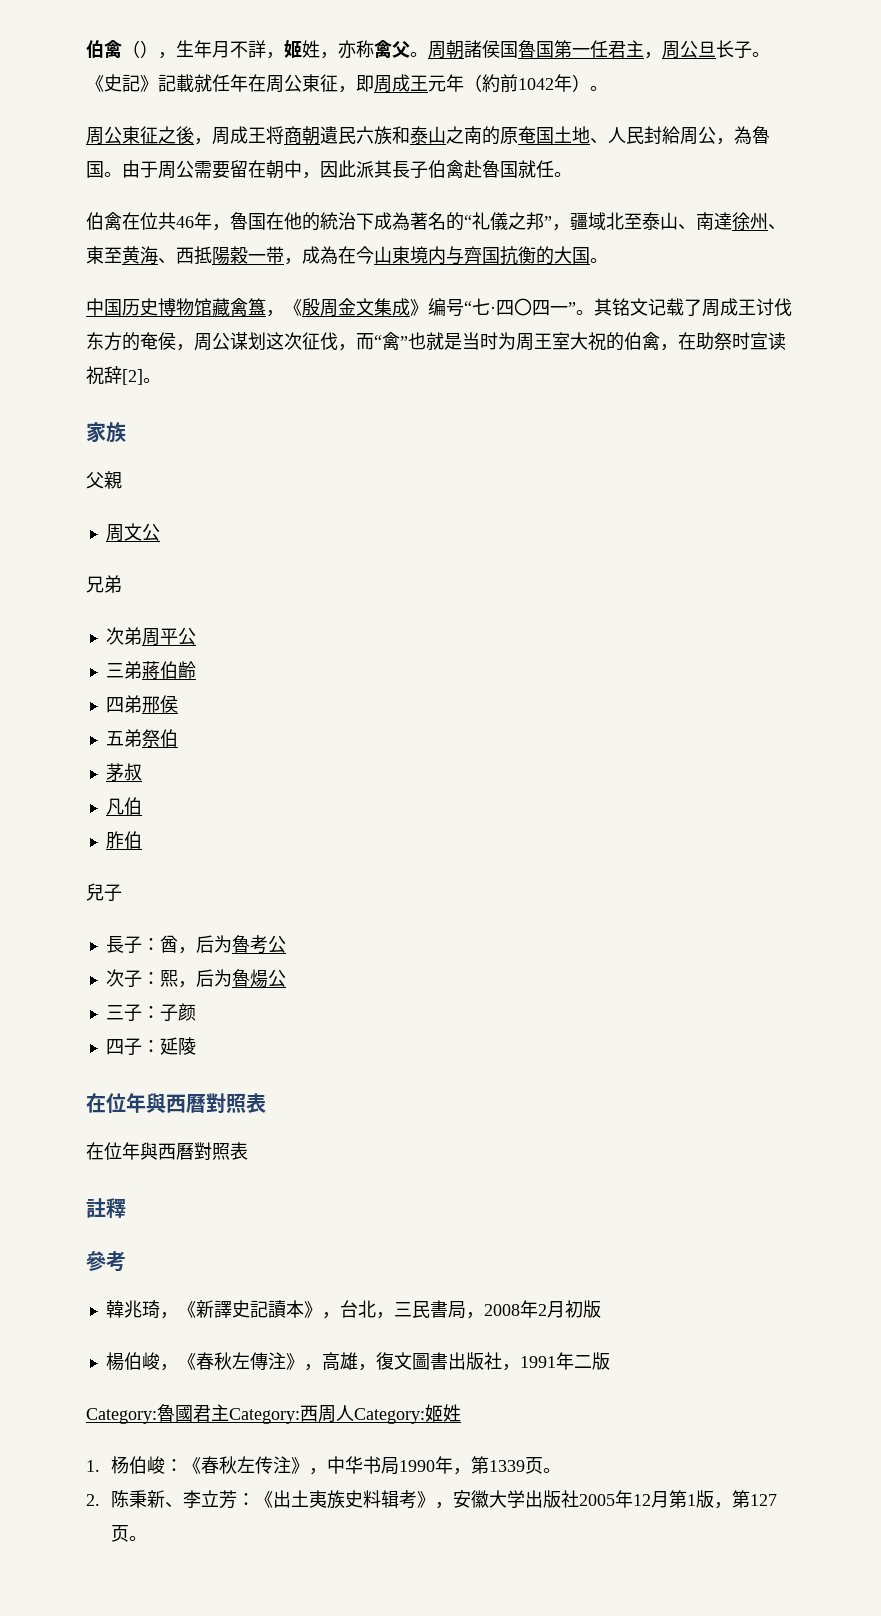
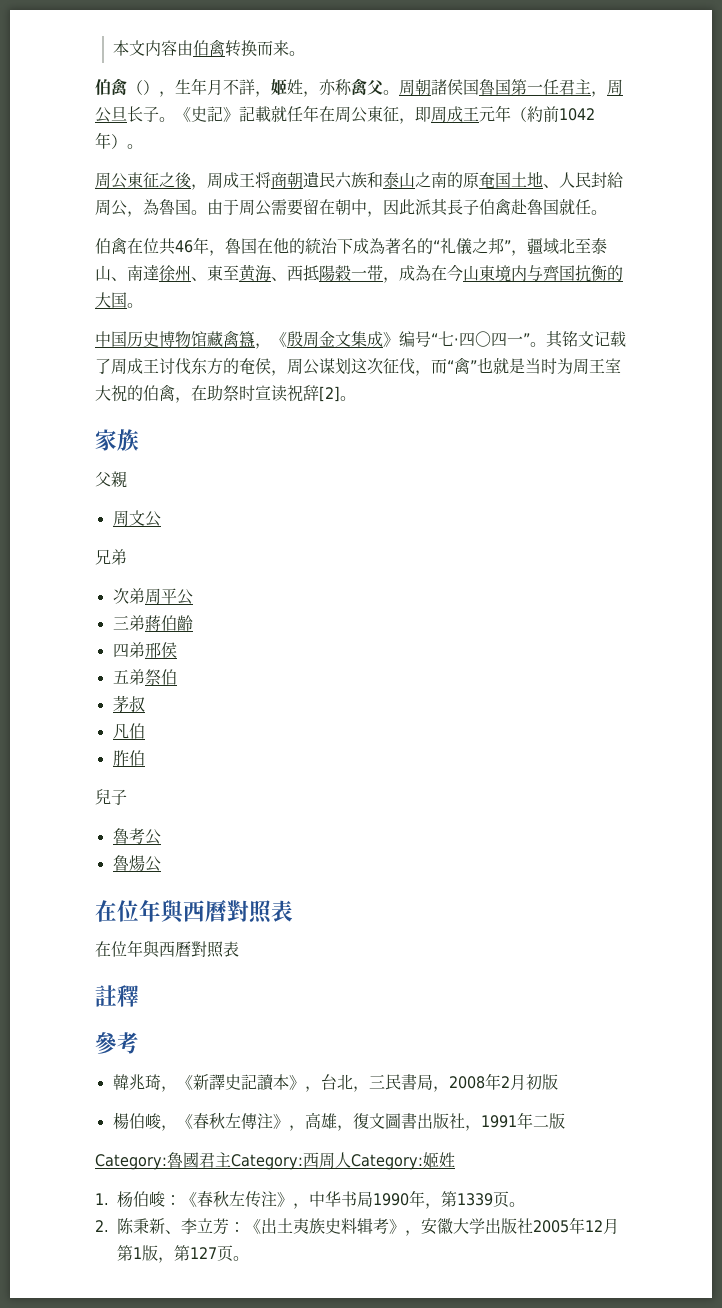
+ 本文内容由伯禽转换而来。
- 長子：酋，后为魯考公
- 次子：熙，后为魯煬公
- 三子：子颜
- 四子：延陵
+ 魯考公
+ 魯煬公

